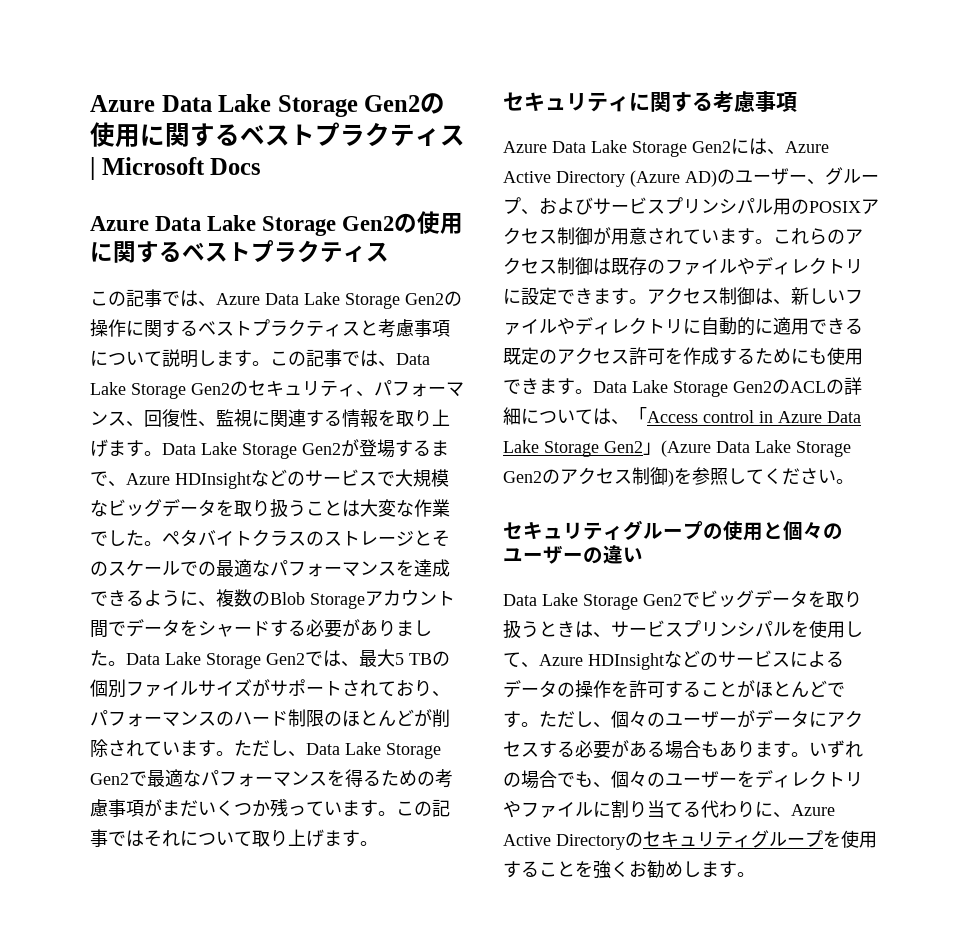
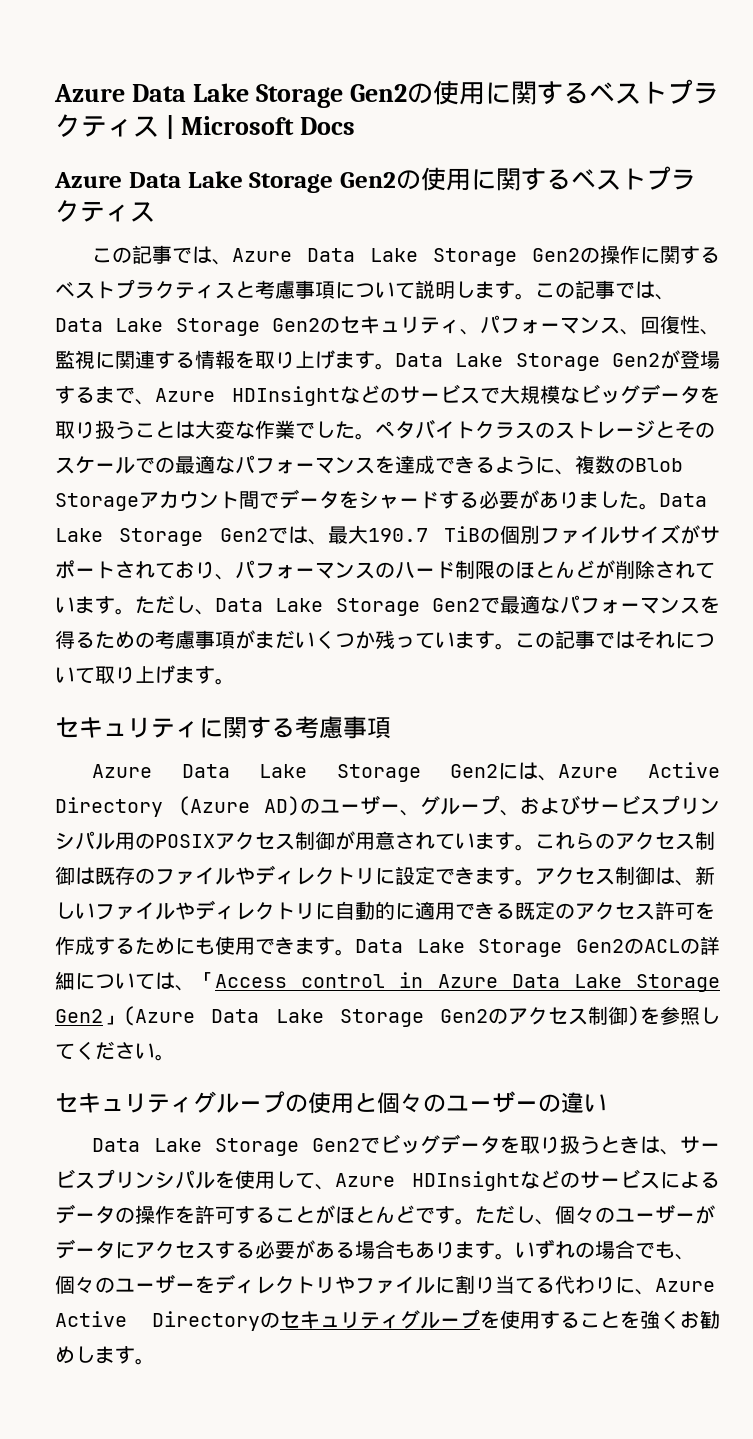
- Data Lake Storage Gen2では、最大5 TBの個別ファイルサイズがサポートされており、パフォーマンスのハード制限のほとんどが削除されています。
+ Data Lake Storage Gen2では、最大190.7 TiBの個別ファイルサイズがサポートされており、パフォーマンスのハード制限のほとんどが削除されています。

